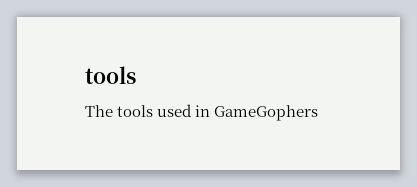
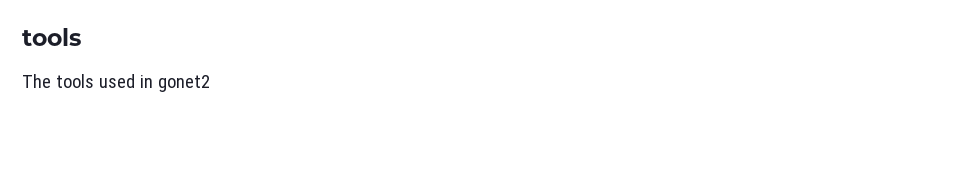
- The tools used in GameGophers
+ The tools used in gonet2

